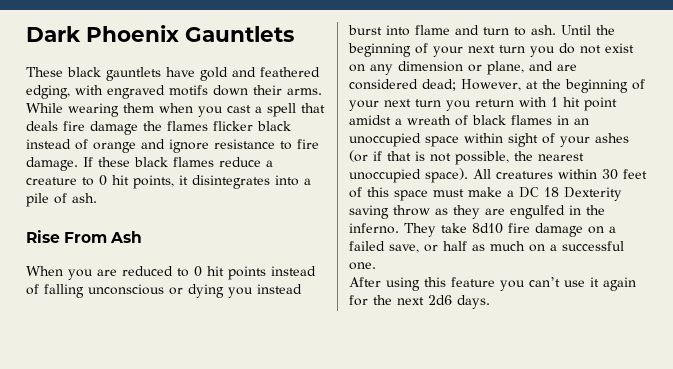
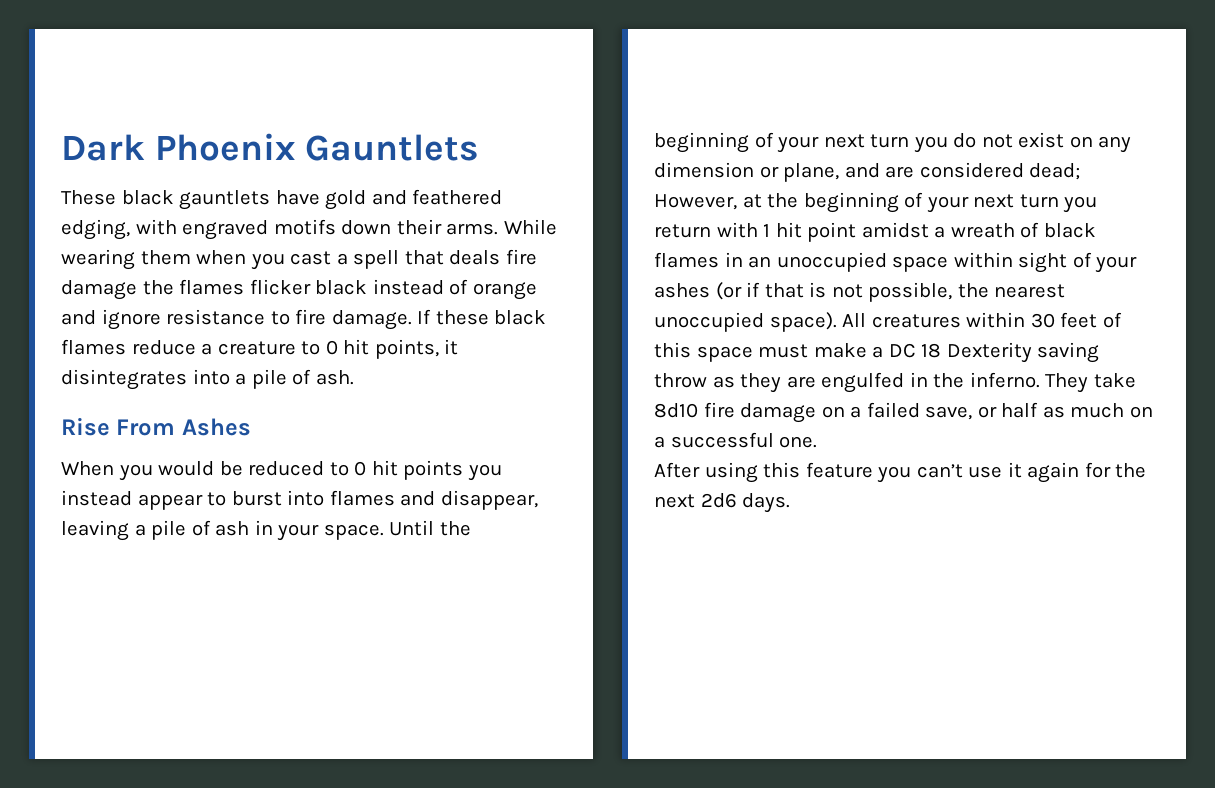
- Rise From Ash
+ Rise From Ashes
- When you are reduced to 0 hit points instead of falling unconscious or dying you instead burst into flame and turn to ash.
+ When you would be reduced to 0 hit points you instead appear to burst into flames and disappear, leaving a pile of ash in your space.

